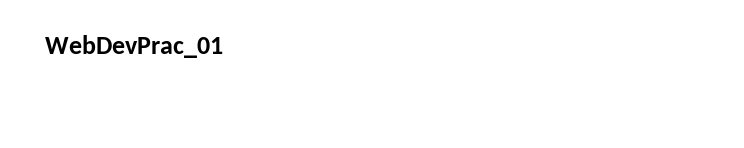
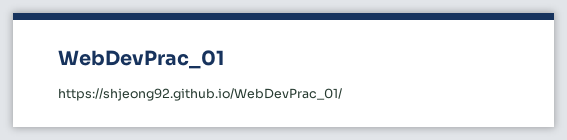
+ https://shjeong92.github.io/WebDevPrac_01/

